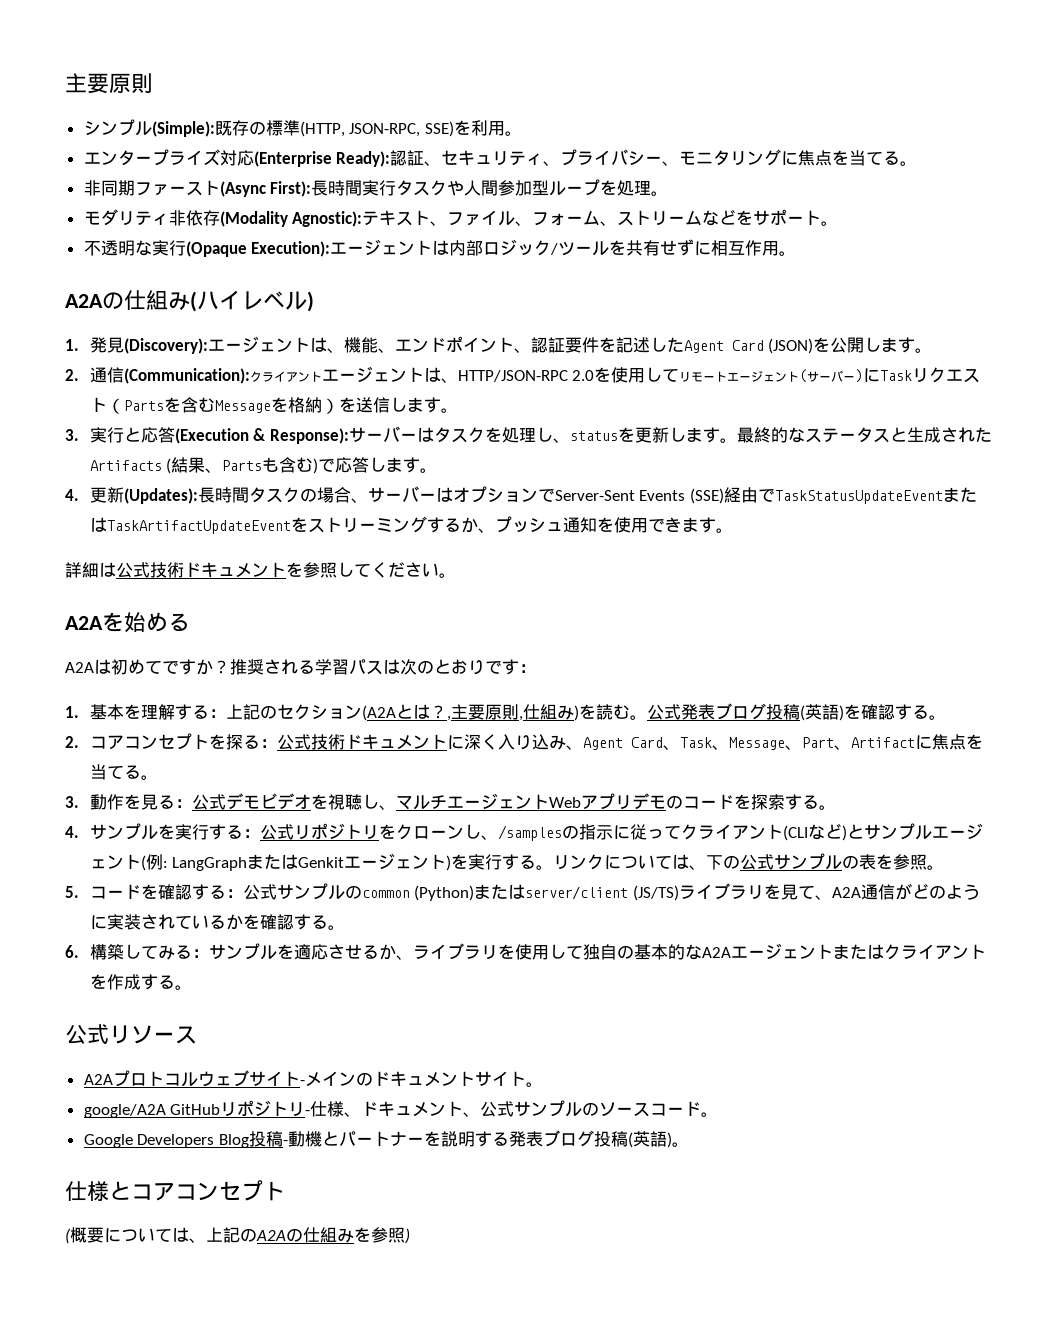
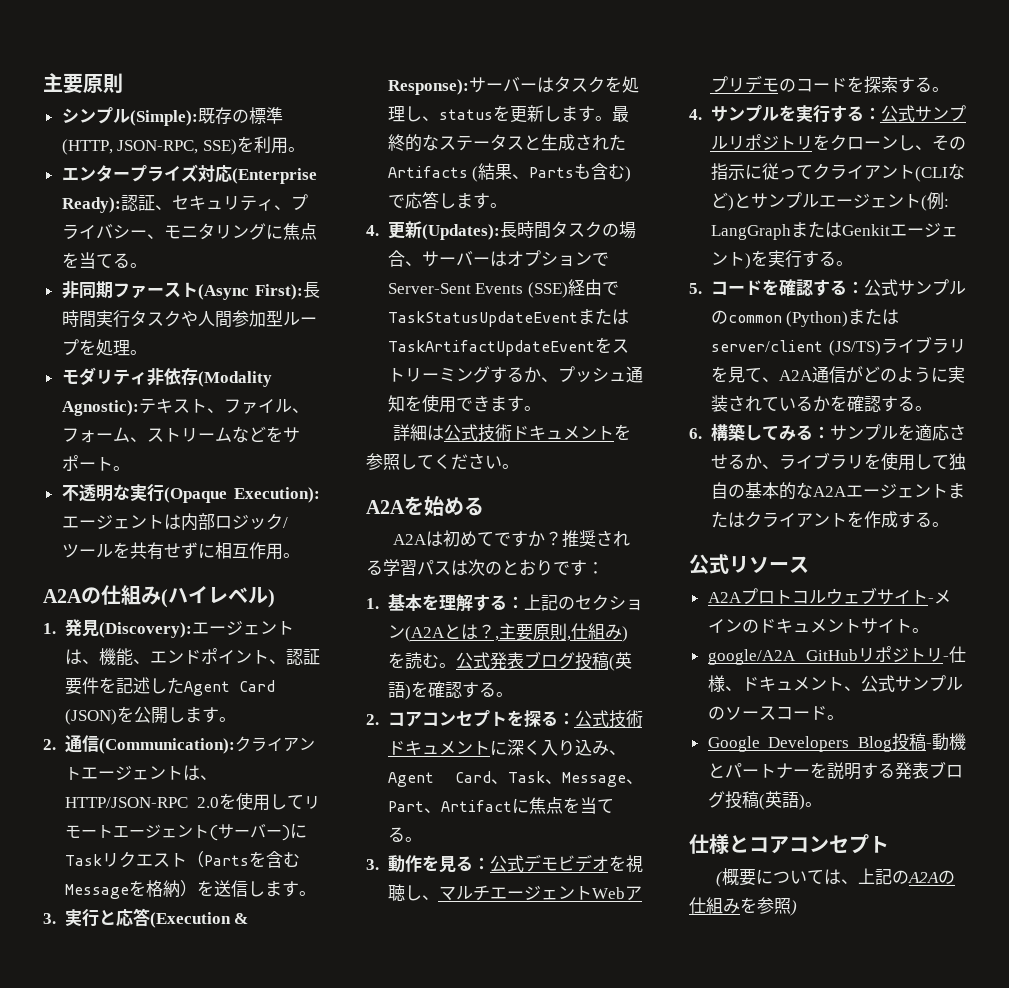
- 4.サンプルを実行する：公式リポジトリをクローンし、/samplesの指示に従ってクライアント(CLIなど)とサンプルエージェント(例: LangGraphまたはGenkitエージェント)を実行する。リンクについては、下の公式サンプルの表を参照。
+ 4.サンプルを実行する：公式サンプルリポジトリをクローンし、その指示に従ってクライアント(CLIなど)とサンプルエージェント(例: LangGraphまたはGenkitエージェント)を実行する。

